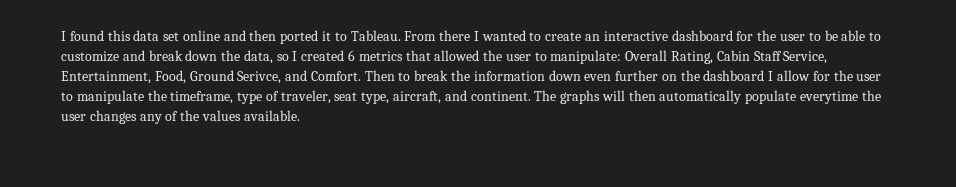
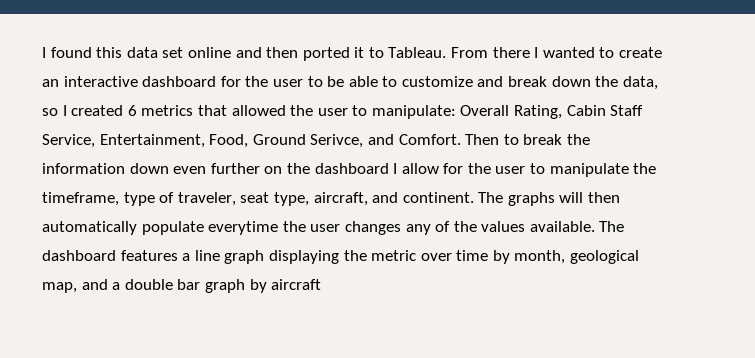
+ The dashboard features a line graph displaying the metric over time by month, geological map, and a double bar graph by aircraft

